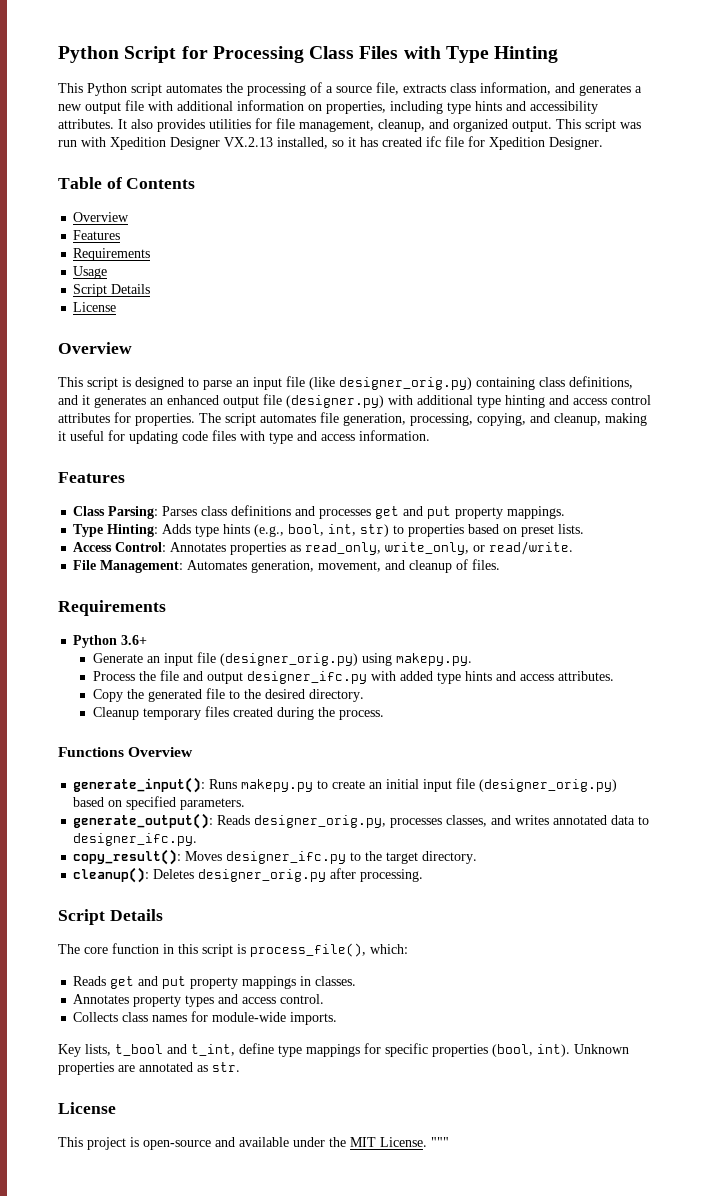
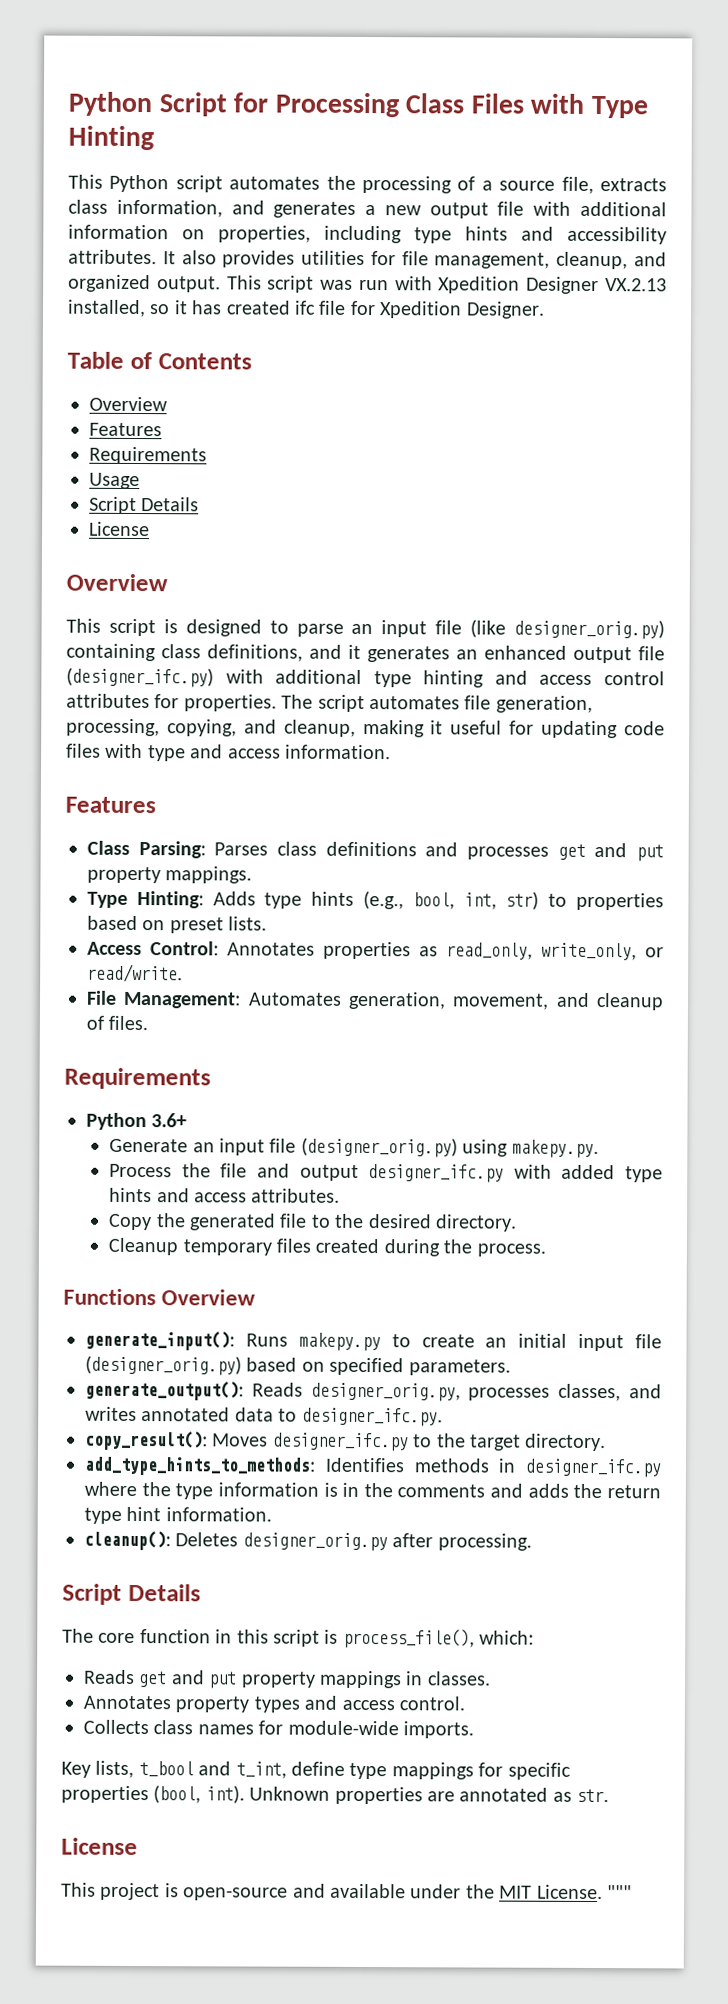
- This script is designed to parse an input file (like designer_orig.py) containing class definitions, and it generates an enhanced output file (designer.py) with additional type hinting and access control attributes for properties.
+ This script is designed to parse an input file (like designer_orig.py) containing class definitions, and it generates an enhanced output file (designer_ifc.py) with additional type hinting and access control attributes for properties.
+ add_type_hints_to_methods: Identifies methods in designer_ifc.py where the type information is in the comments and adds the return type hint information.

